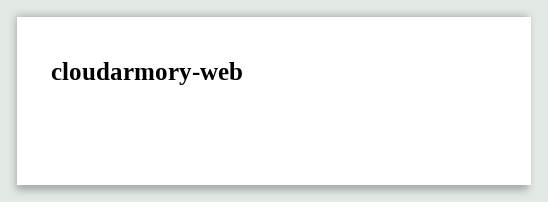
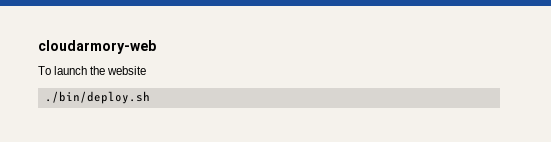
+ To launch the website
+ ./bin/deploy.sh

